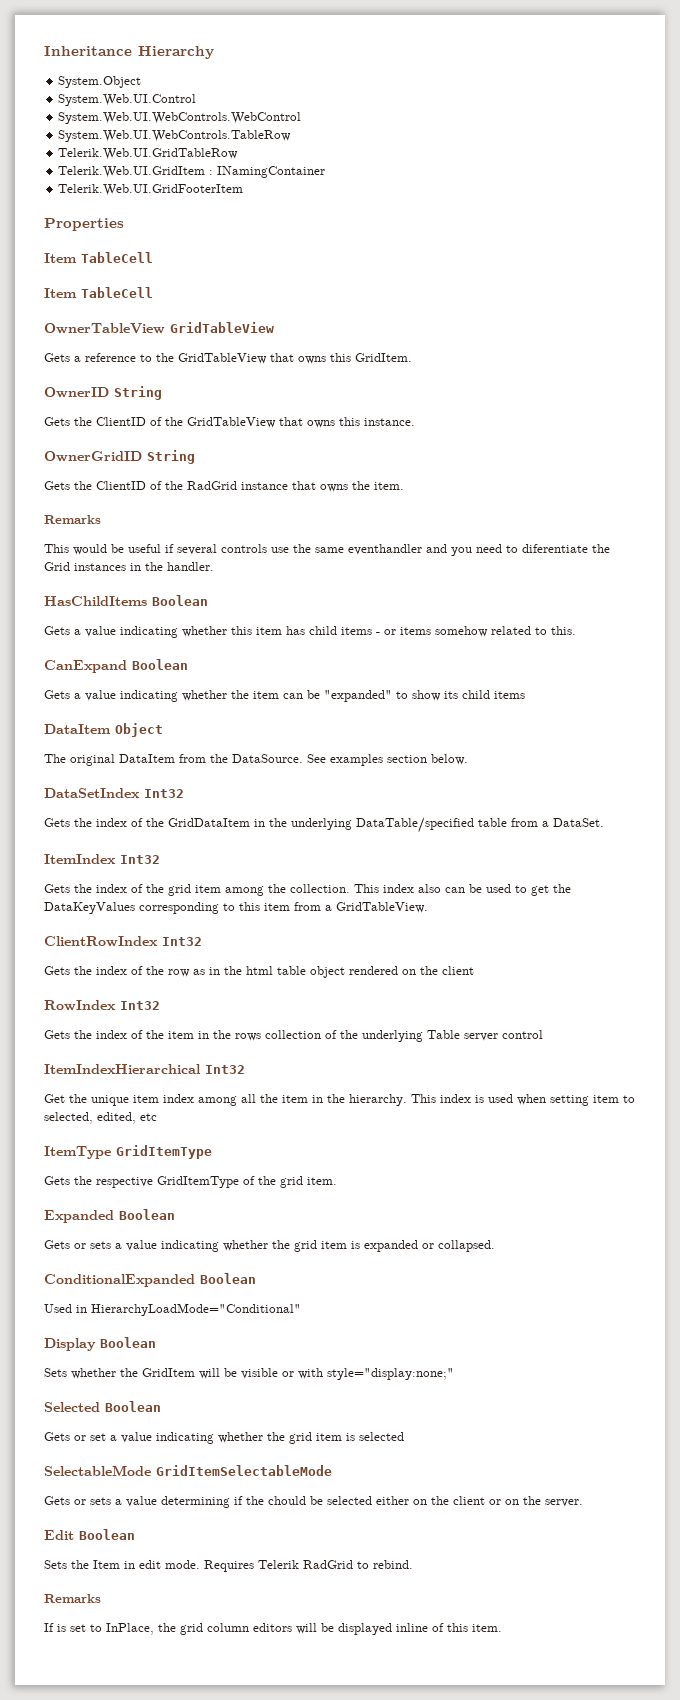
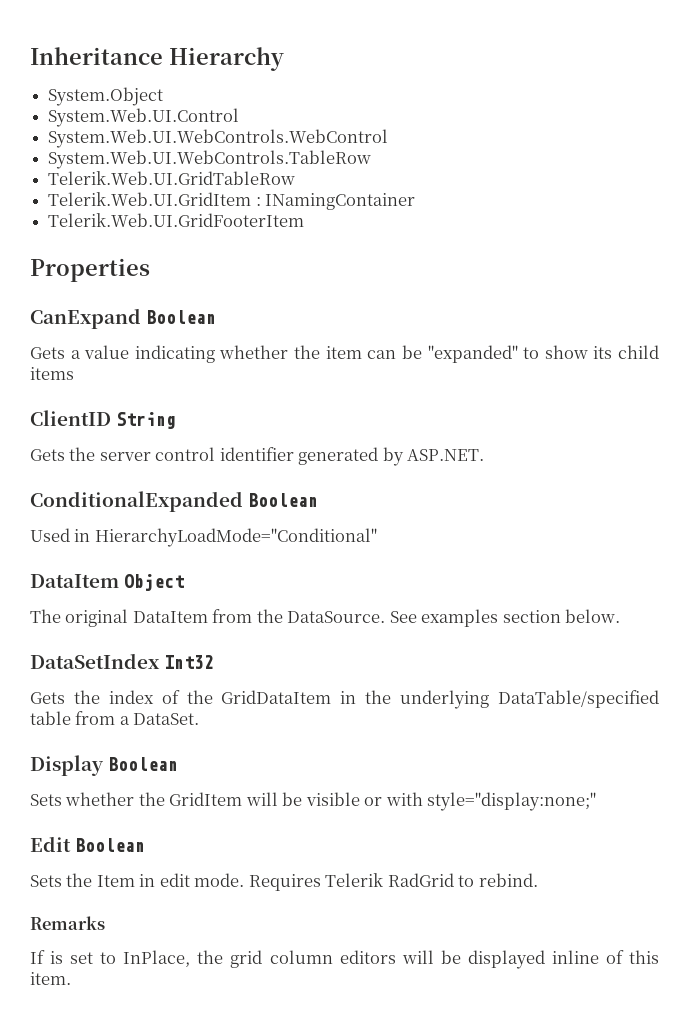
  Properties
- Item TableCell
- Item TableCell
- OwnerTableView GridTableView
- Gets a reference to the GridTableView that owns this GridItem.
- OwnerID String
- Gets the ClientID of the GridTableView that owns this instance.
- OwnerGridID String
- Gets the ClientID of the RadGrid instance that owns the item.
- Remarks
- This would be useful if several controls use the same eventhandler and you need to diferentiate the Grid instances in the handler.
- HasChildItems Boolean
- Gets a value indicating whether this item has child items - or items somehow related to this.
+ ClientID String
+ Gets the server control identifier generated by ASP.NET.
+ ConditionalExpanded Boolean
+ Used in HierarchyLoadMode="Conditional"
- ItemIndex Int32
- Gets the index of the grid item among the collection. This index also can be used to get the DataKeyValues corresponding to this item from a GridTableView.
- ClientRowIndex Int32
- Gets the index of the row as in the html table object rendered on the client
- RowIndex Int32
- Gets the index of the item in the rows collection of the underlying Table server control
- ItemIndexHierarchical Int32
- Get the unique item index among all the item in the hierarchy. This index is used when setting item to selected, edited, etc
- ItemType GridItemType
- Gets the respective GridItemType of the grid item.
- Expanded Boolean
- Gets or sets a value indicating whether the grid item is expanded or collapsed.
- ConditionalExpanded Boolean
- Used in HierarchyLoadMode="Conditional"
- Selected Boolean
- Gets or set a value indicating whether the grid item is selected
- SelectableMode GridItemSelectableMode
- Gets or sets a value determining if the chould be selected either on the client or on the server.

